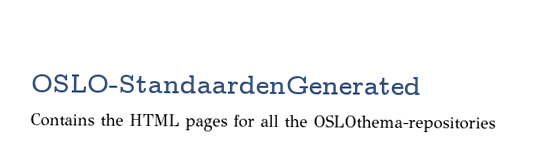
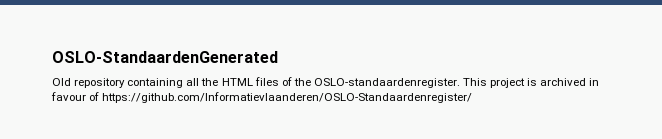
- Contains the HTML pages for all the OSLOthema-repositories
+ Old repository containing all the HTML files of the OSLO-standaardenregister. This project is archived in favour of https://github.com/Informatievlaanderen/OSLO-Standaardenregister/

